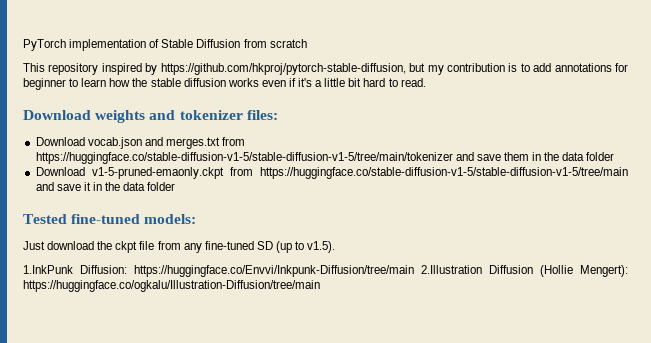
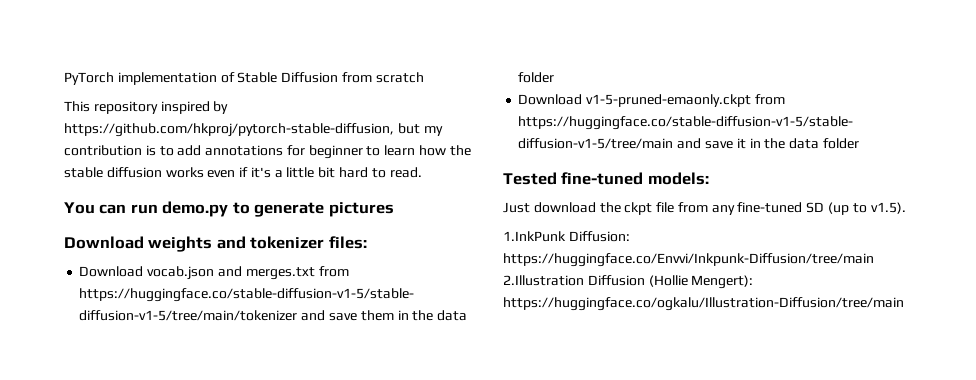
+ You can run demo.py to generate pictures

